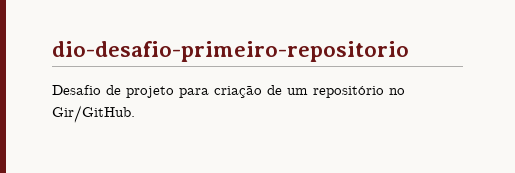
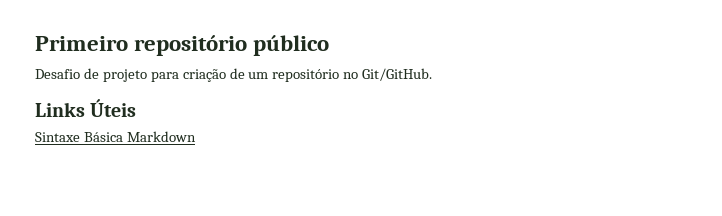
- dio-desafio-primeiro-repositorio
+ Primeiro repositório público
- Desafio de projeto para criação de um repositório no Gir/GitHub.
+ Desafio de projeto para criação de um repositório no Git/GitHub.
+ Links Úteis
+ Sintaxe Básica Markdown

